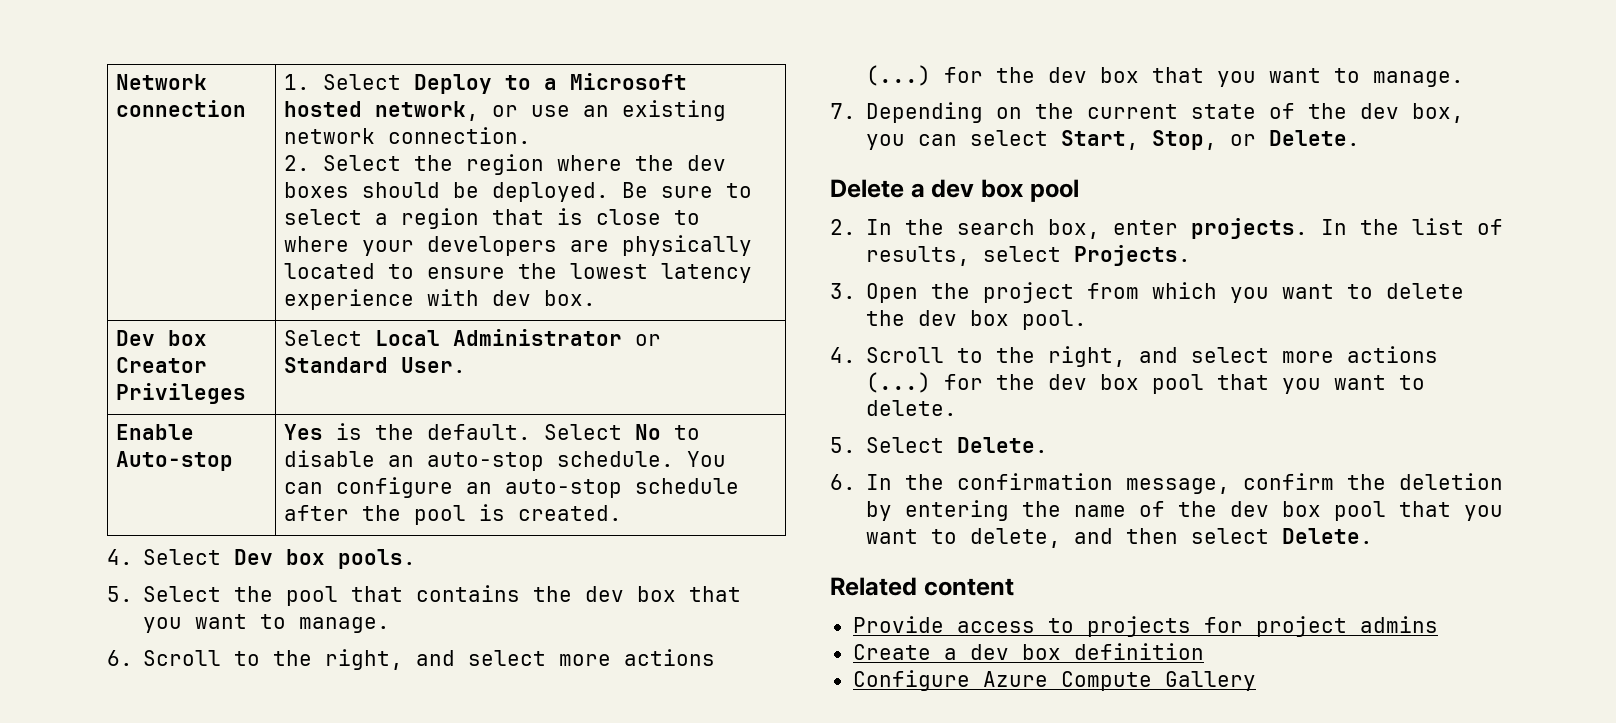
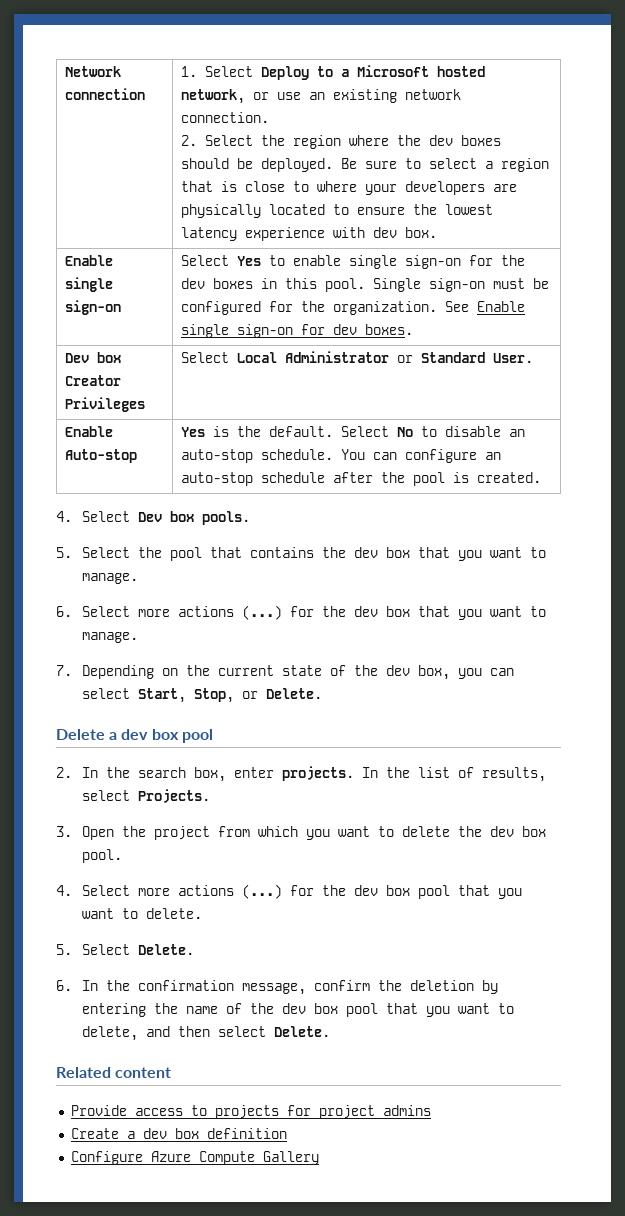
+ Enable single sign-on | Select Yes to enable single sign-on for the dev boxes in this pool. Single sign-on must be configured for the organization. See Enable single sign-on for dev boxes.
- 6. Scroll to the right, and select more actions (...) for the dev box that you want to manage.
+ 6. Select more actions (...) for the dev box that you want to manage.
- 4. Scroll to the right, and select more actions (...) for the dev box pool that you want to delete.
+ 4. Select more actions (...) for the dev box pool that you want to delete.

